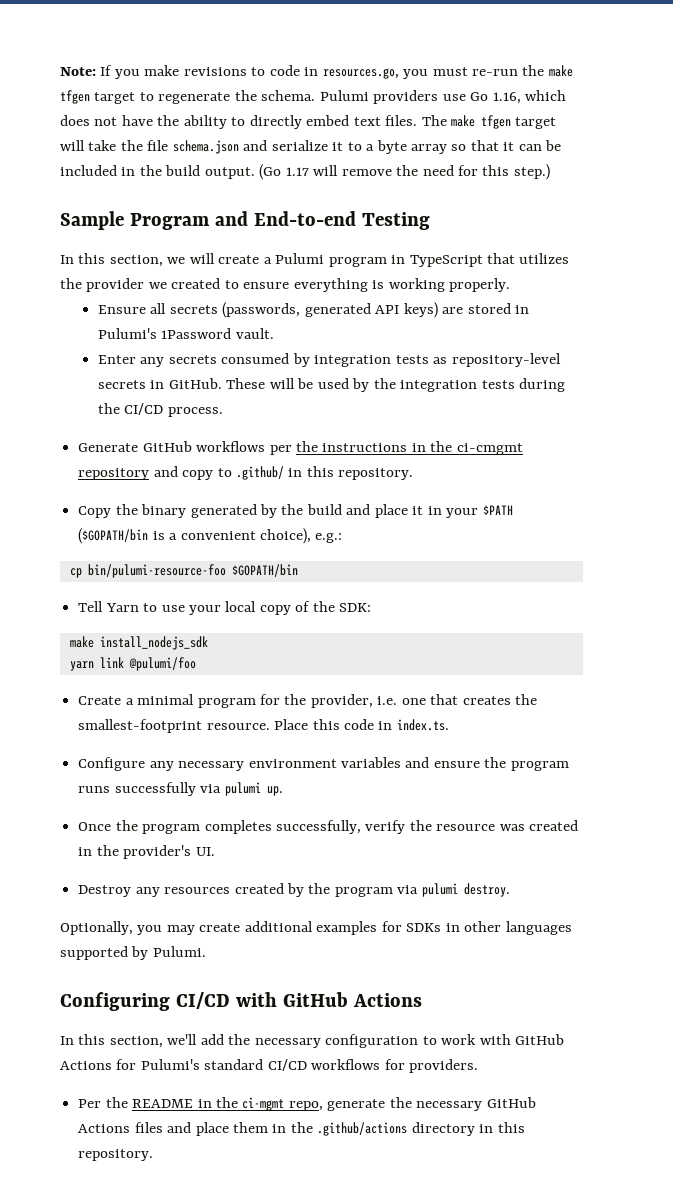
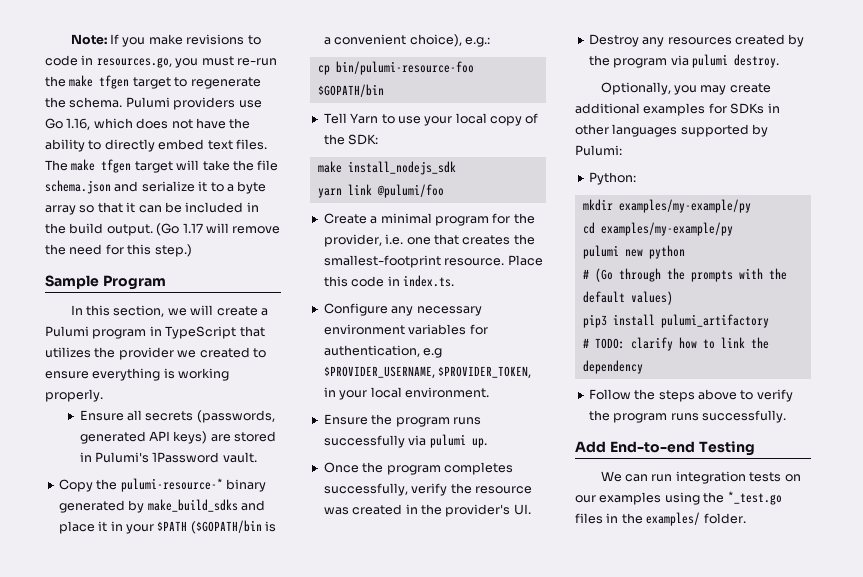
- Sample Program and End-to-end Testing
+ Sample Program
- Enter any secrets consumed by integration tests as repository-level secrets in GitHub. These will be used by the integration tests during the CI/CD process.
- Generate GitHub workflows per the instructions in the ci-cmgmt repository and copy to .github/ in this repository.
- Copy the binary generated by the build and place it in your $PATH ($GOPATH/bin is a convenient choice), e.g.:
+ Copy the pulumi-resource-* binary generated by make_build_sdks and place it in your $PATH ($GOPATH/bin is a convenient choice), e.g.:
- Configure any necessary environment variables and ensure the program runs successfully via pulumi up.
+ Configure any necessary environment variables for authentication, e.g $PROVIDER_USERNAME, $PROVIDER_TOKEN, in your local environment.
+ Ensure the program runs successfully via pulumi up.
- Optionally, you may create additional examples for SDKs in other languages supported by Pulumi.
- Configuring CI/CD with GitHub Actions
- In this section, we'll add the necessary configuration to work with GitHub Actions for Pulumi's standard CI/CD workflows for providers.
- Per the README in the ci-mgmt repo, generate the necessary GitHub Actions files and place them in the .github/actions directory in this repository.
+ Optionally, you may create additional examples for SDKs in other languages supported by Pulumi:
+ Python:
+ mkdir examples/my-example/py
+ cd examples/my-example/py
+ pulumi new python
+ # (Go through the prompts with the default values)
+ pip3 install pulumi_artifactory
+ # TODO: clarify how to link the dependency
+ Follow the steps above to verify the program runs successfully.
+ Add End-to-end Testing
+ We can run integration tests on our examples using the *_test.go files in the examples/ folder.

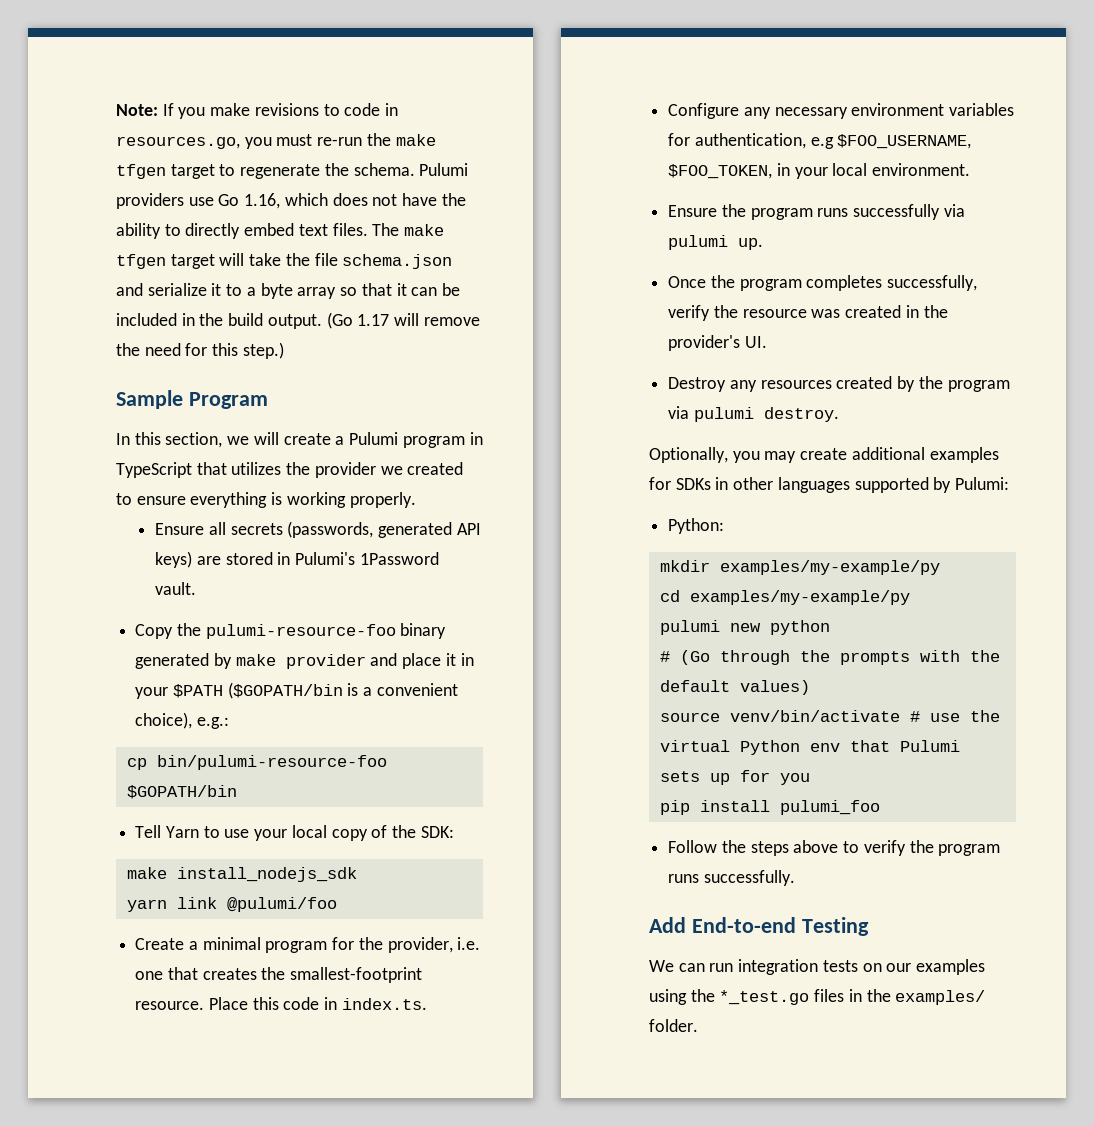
- Copy the pulumi-resource-* binary generated by make_build_sdks and place it in your $PATH ($GOPATH/bin is a convenient choice), e.g.:
+ Copy the pulumi-resource-foo binary generated by make provider and place it in your $PATH ($GOPATH/bin is a convenient choice), e.g.:
- Configure any necessary environment variables for authentication, e.g $PROVIDER_USERNAME, $PROVIDER_TOKEN, in your local environment.
+ Configure any necessary environment variables for authentication, e.g $FOO_USERNAME, $FOO_TOKEN, in your local environment.
- pip3 install pulumi_artifactory
- # TODO: clarify how to link the dependency
+ source venv/bin/activate # use the virtual Python env that Pulumi sets up for you
+ pip install pulumi_foo

